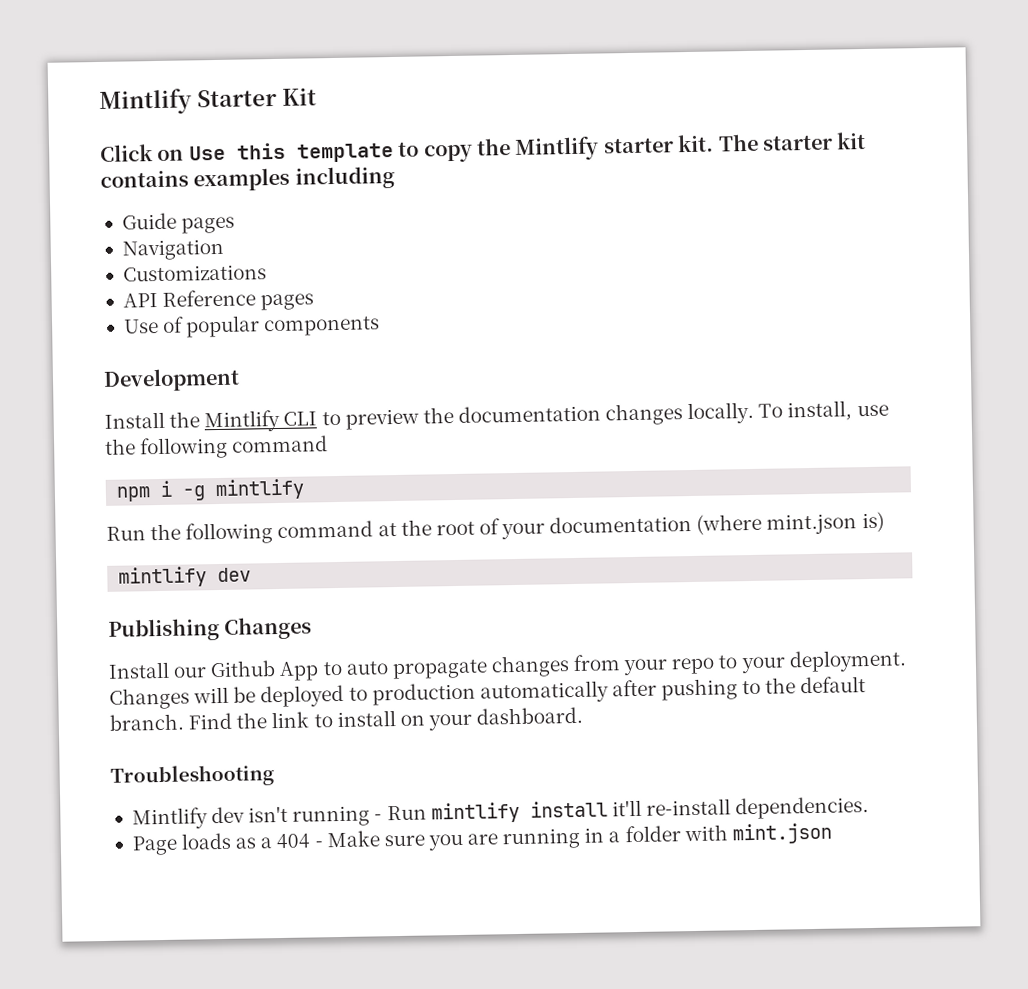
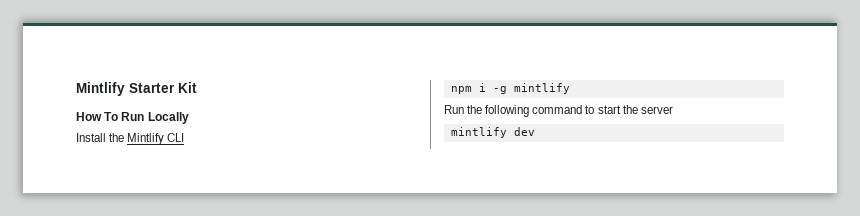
- Click on Use this template to copy the Mintlify starter kit. The starter kit contains examples including
- Guide pages
- Navigation
- Customizations
- API Reference pages
- Use of popular components
- Development
- Install the Mintlify CLI to preview the documentation changes locally. To install, use the following command
+ How To Run Locally
+ Install the Mintlify CLI
- Run the following command at the root of your documentation (where mint.json is)
+ Run the following command to start the server
  mintlify dev
- Publishing Changes
- Install our Github App to auto propagate changes from your repo to your deployment. Changes will be deployed to production automatically after pushing to the default branch. Find the link to install on your dashboard.
- Troubleshooting
- Mintlify dev isn't running - Run mintlify install it'll re-install dependencies.
- Page loads as a 404 - Make sure you are running in a folder with mint.json

